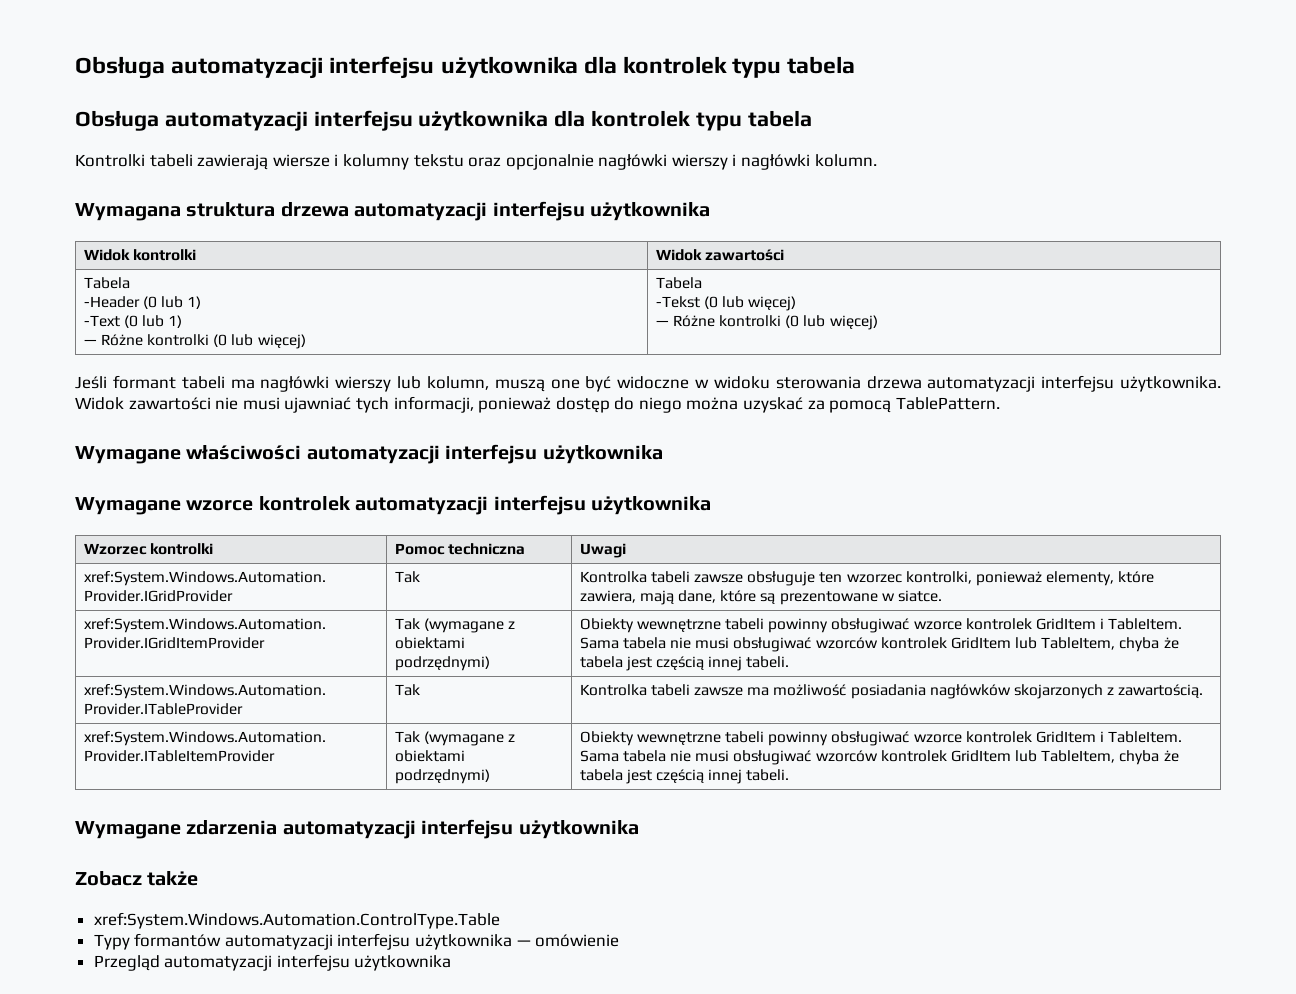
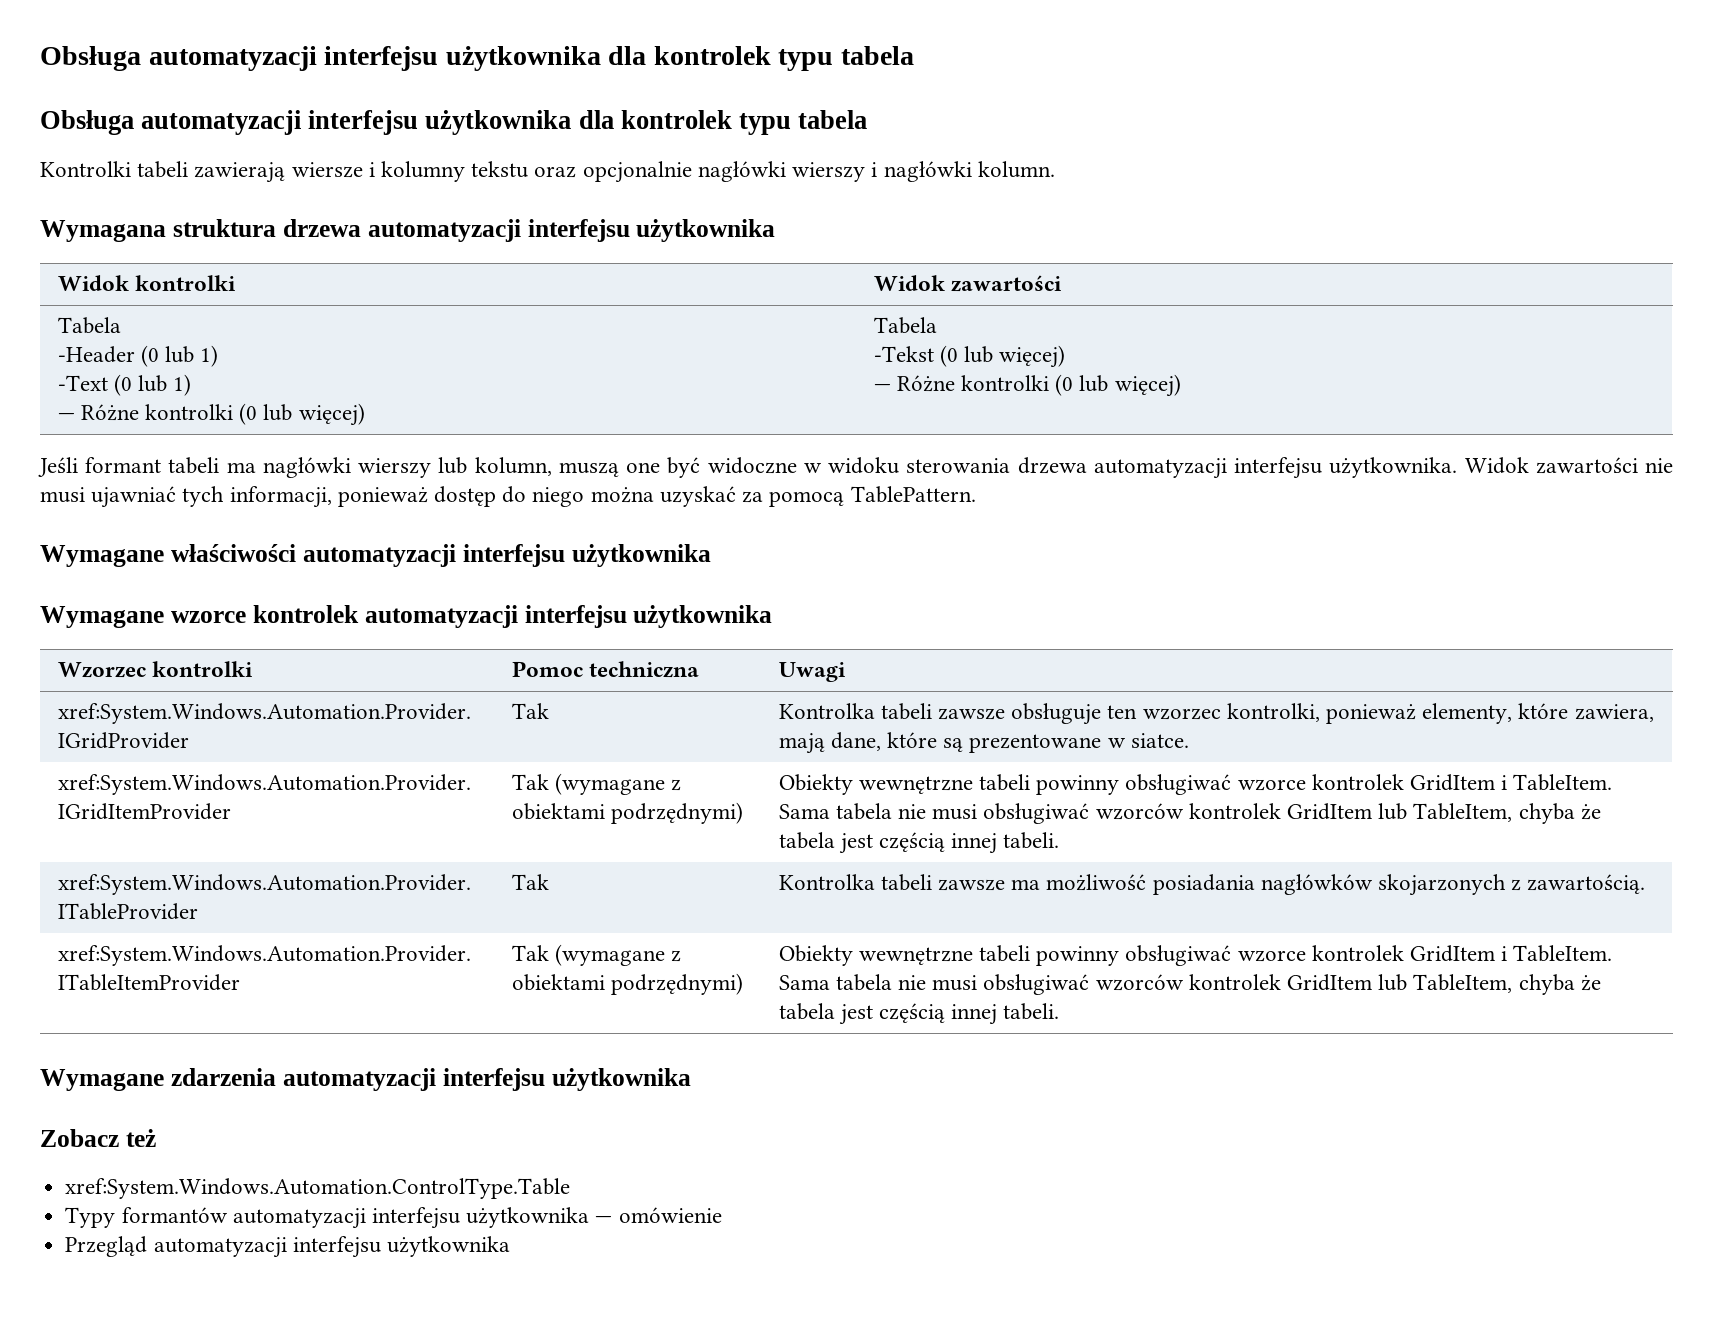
- Zobacz także
+ Zobacz też

